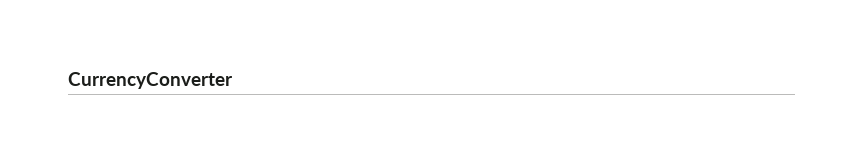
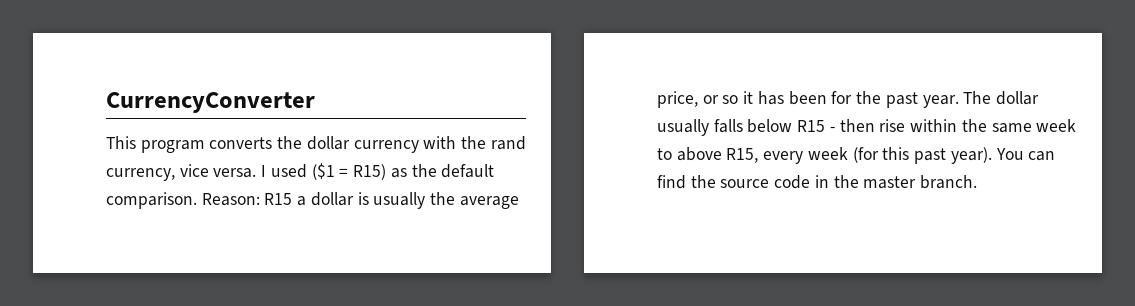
+ This program converts the dollar currency with the rand currency, vice versa. I used ($1 = R15) as the default comparison. Reason: R15 a dollar is usually the average price, or so it has been for the past year. The dollar usually falls below R15 - then rise within the same week to above R15, every week (for this past year). You can find the source code in the master branch.

